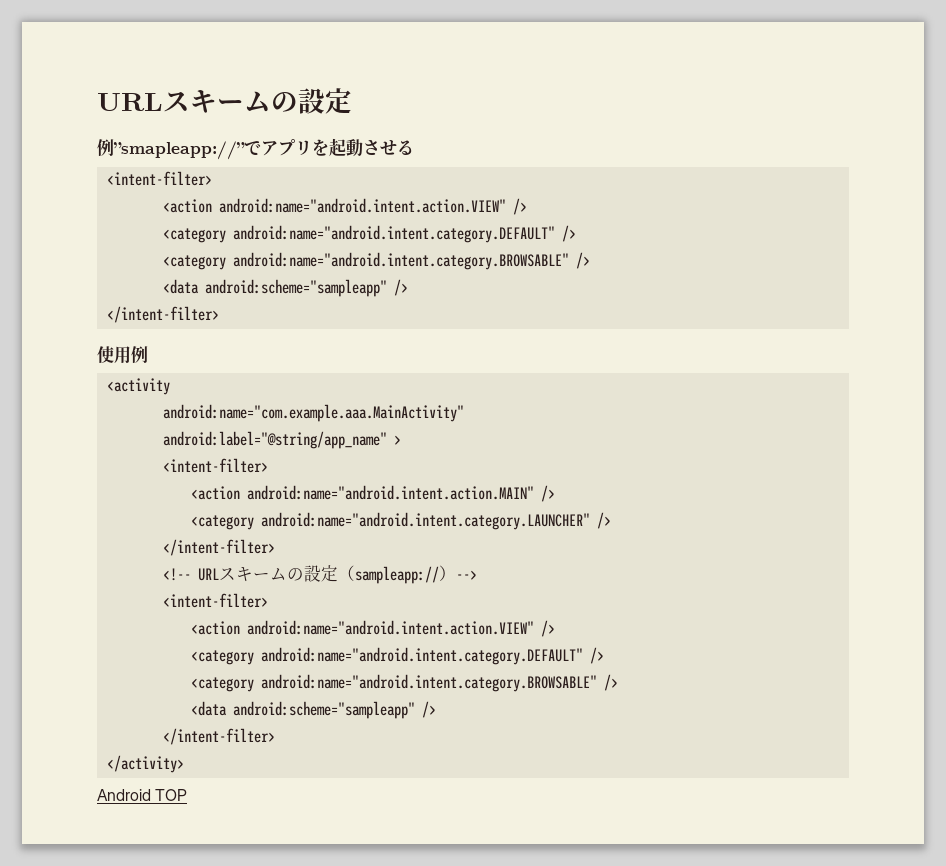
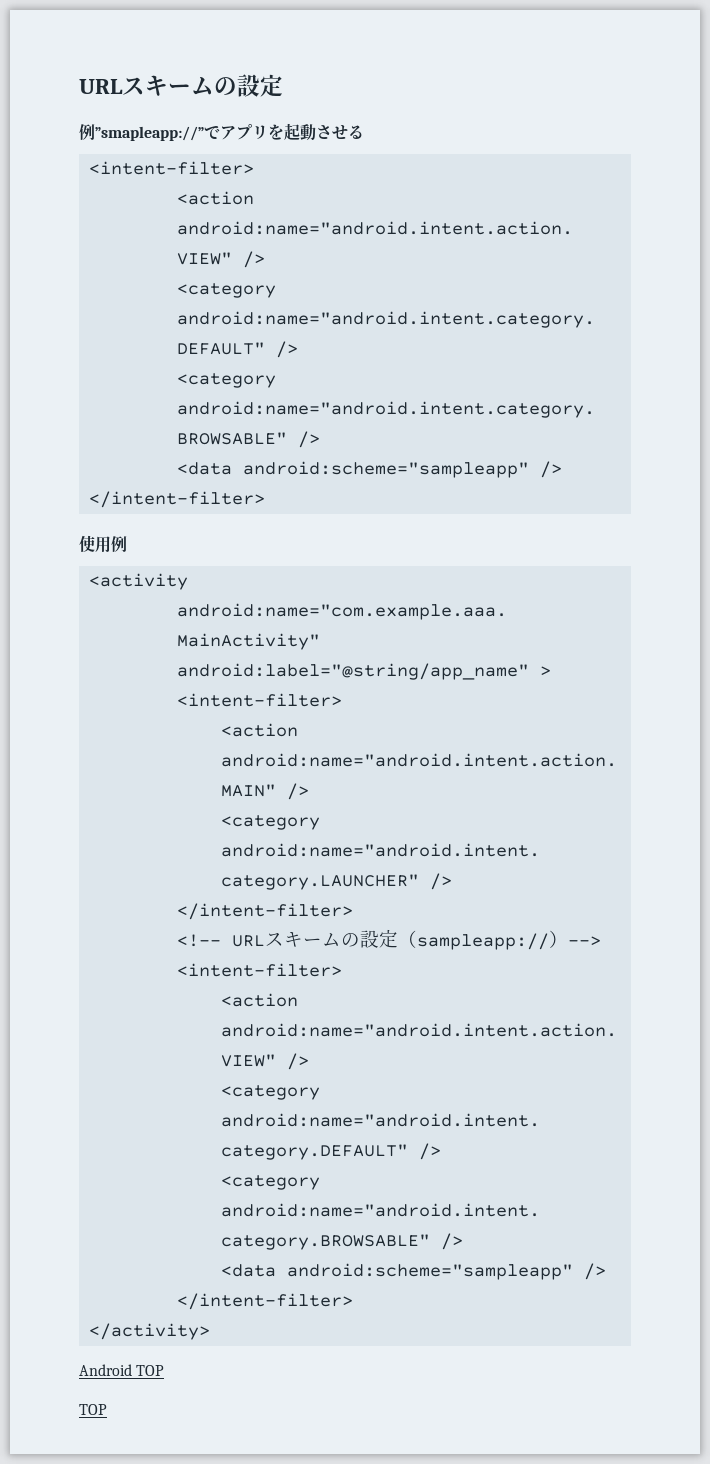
  Android TOP
+ TOP

